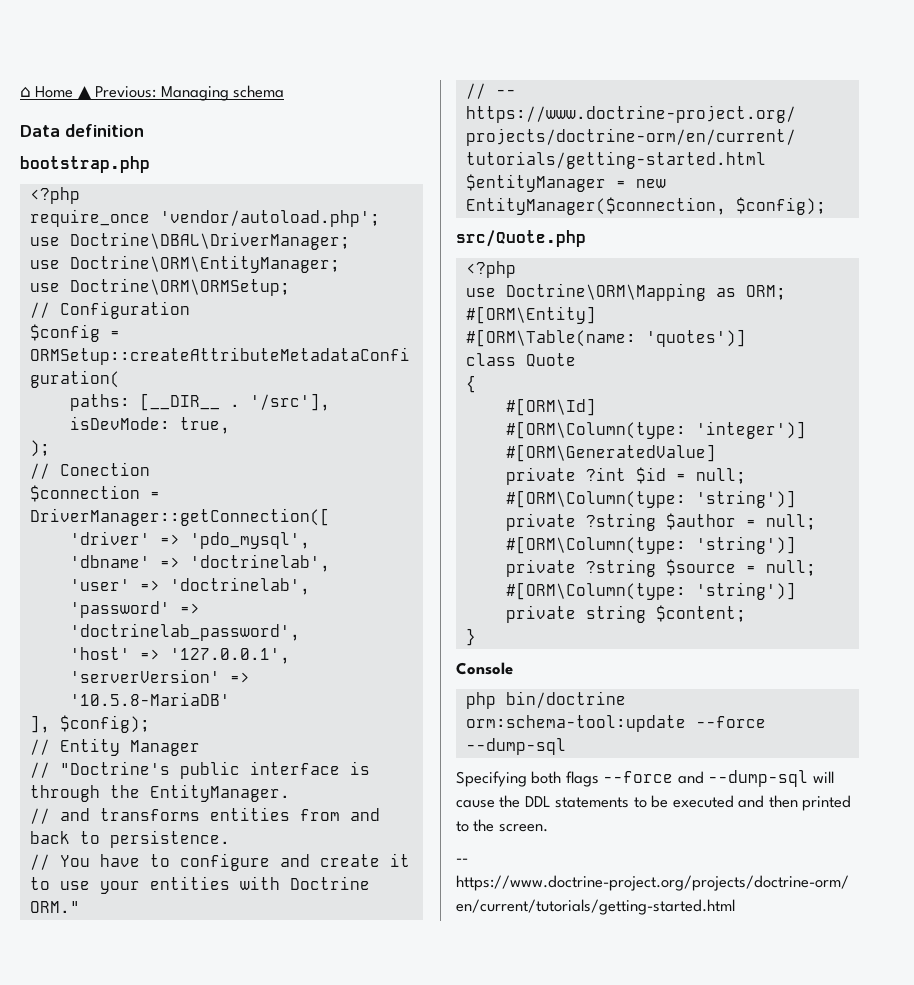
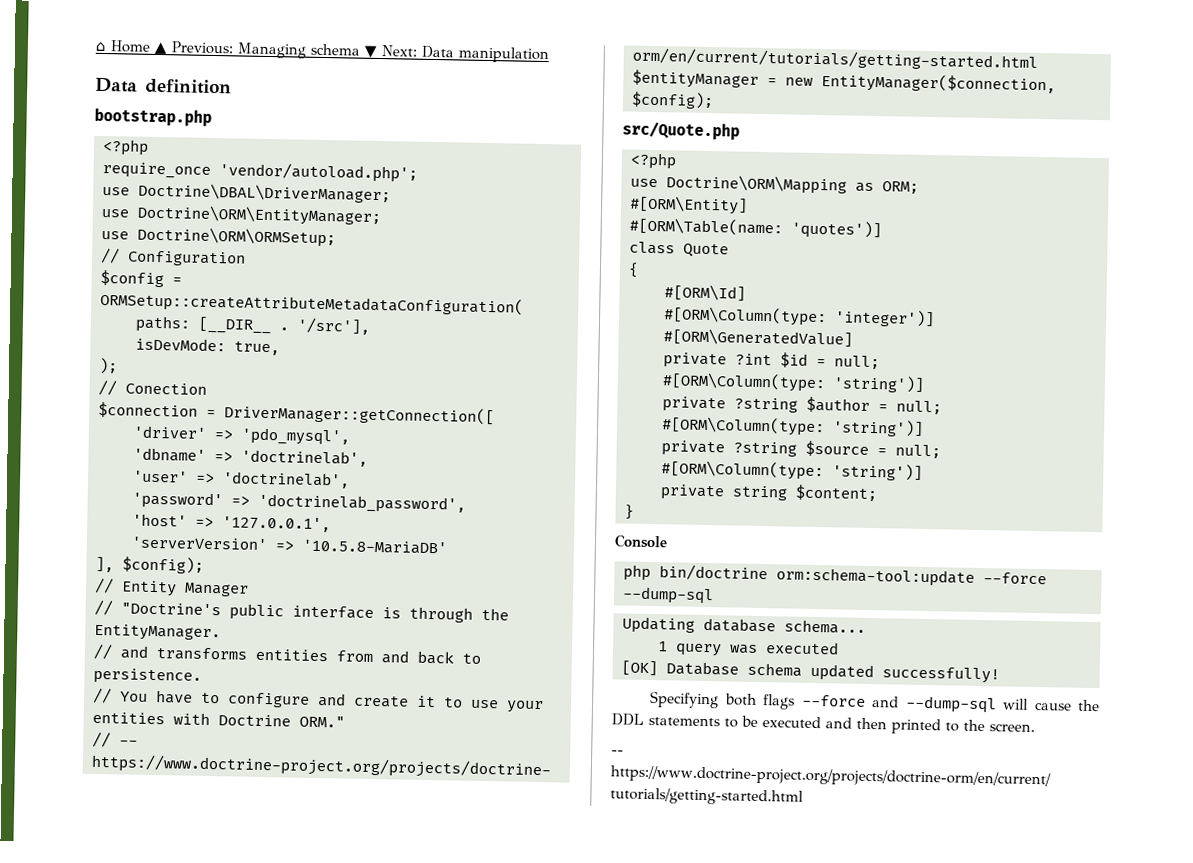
- ⌂ Home ▲ Previous: Managing schema
+ ⌂ Home ▲ Previous: Managing schema ▼ Next: Data manipulation
+ Updating database schema...
+ 1 query was executed
+ [OK] Database schema updated successfully!

